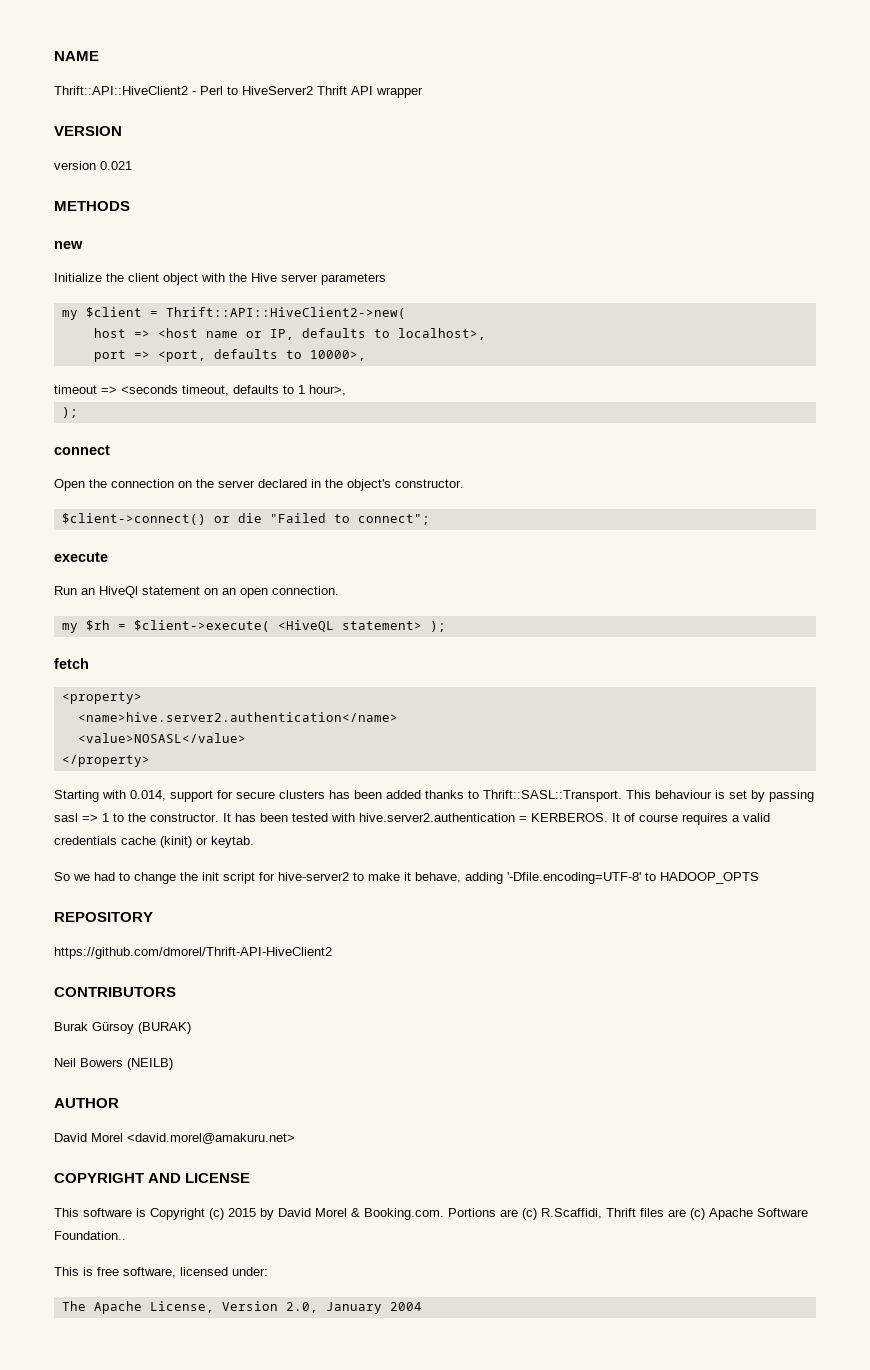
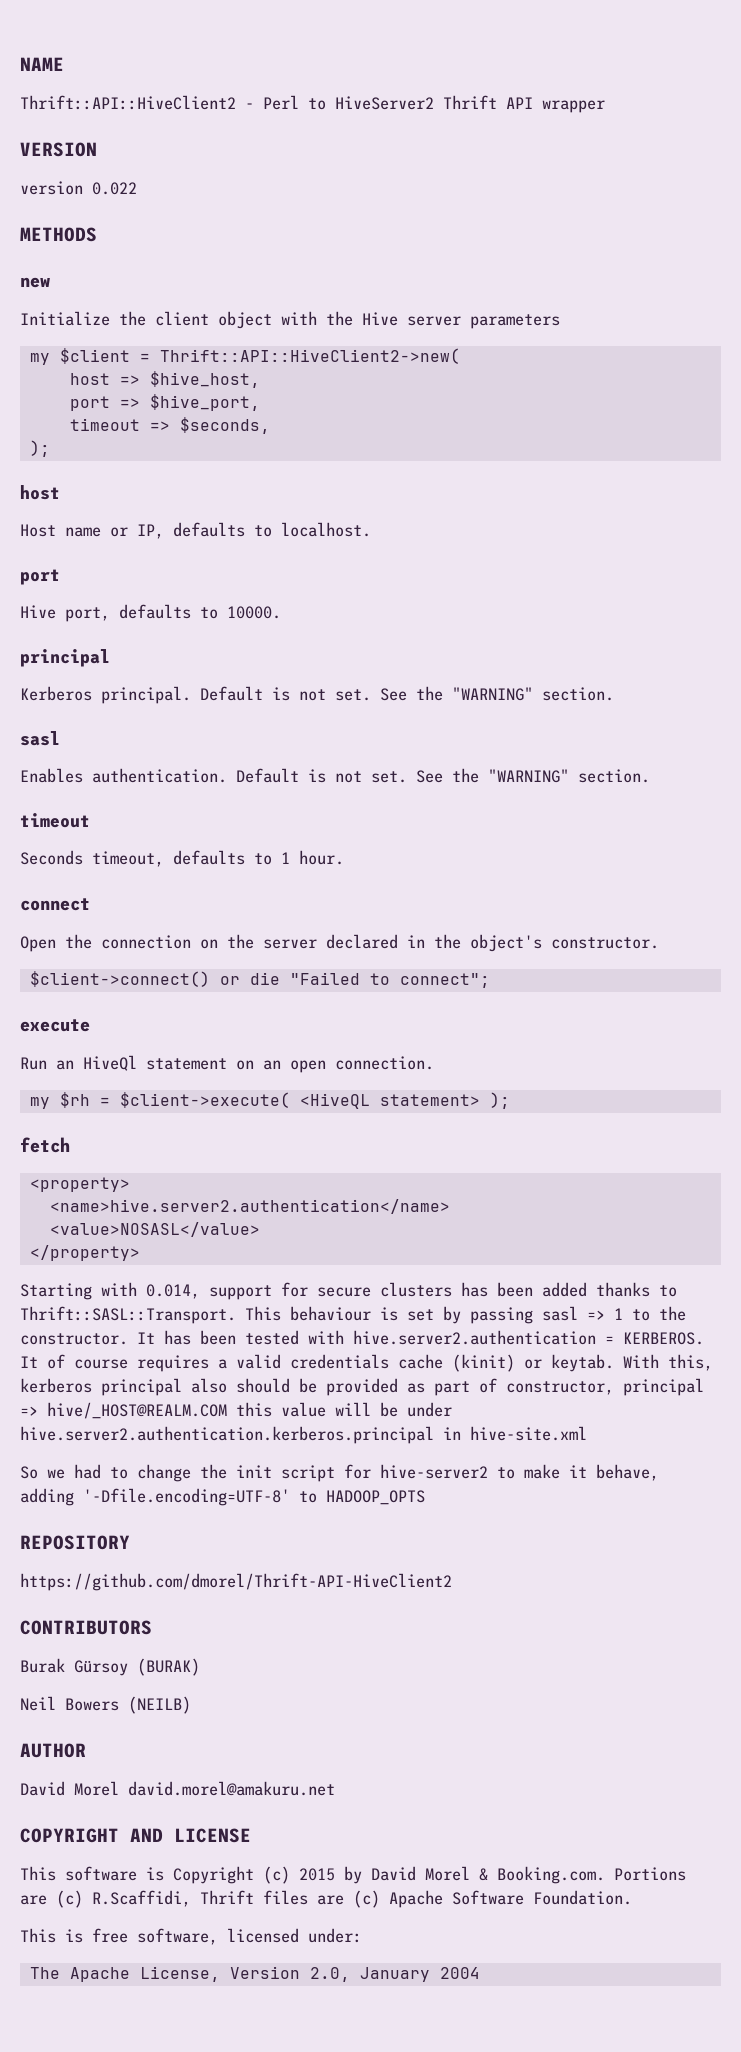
- version 0.021
+ version 0.022
- host => <host name or IP, defaults to localhost>,
- port => <port, defaults to 10000>,
- timeout => <seconds timeout, defaults to 1 hour>,
+ host => $hive_host,
+ port => $hive_port,
+ timeout => $seconds,
  );
+ host
+ Host name or IP, defaults to localhost.
+ port
+ Hive port, defaults to 10000.
+ principal
+ Kerberos principal. Default is not set. See the "WARNING" section.
+ sasl
+ Enables authentication. Default is not set. See the "WARNING" section.
+ timeout
+ Seconds timeout, defaults to 1 hour.
+ With this, kerberos principal also should be provided as part of constructor, principal => hive/_HOST@REALM.COM this value will be under hive.server2.authentication.kerberos.principal in hive-site.xml
- David Morel <david.morel@amakuru.net>
+ David Morel david.morel@amakuru.net
- This software is Copyright (c) 2015 by David Morel & Booking.com. Portions are (c) R.Scaffidi, Thrift files are (c) Apache Software Foundation..
+ This software is Copyright (c) 2015 by David Morel & Booking.com. Portions are (c) R.Scaffidi, Thrift files are (c) Apache Software Foundation.

